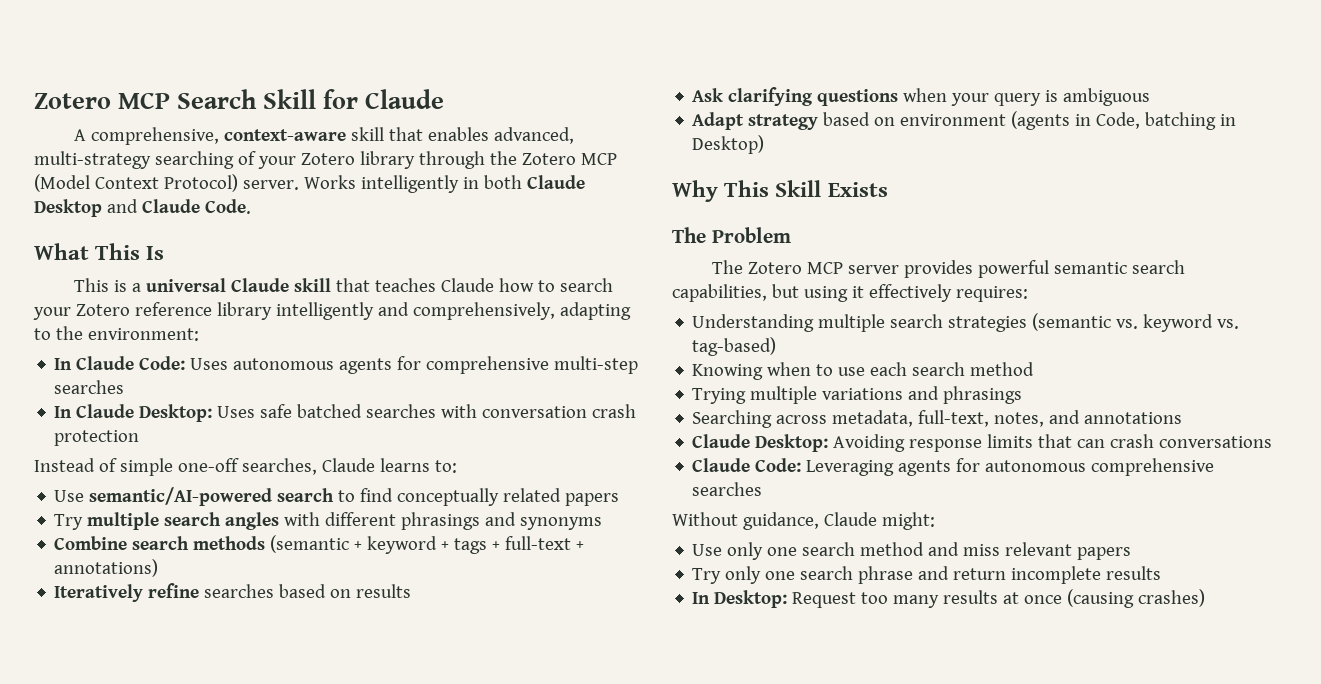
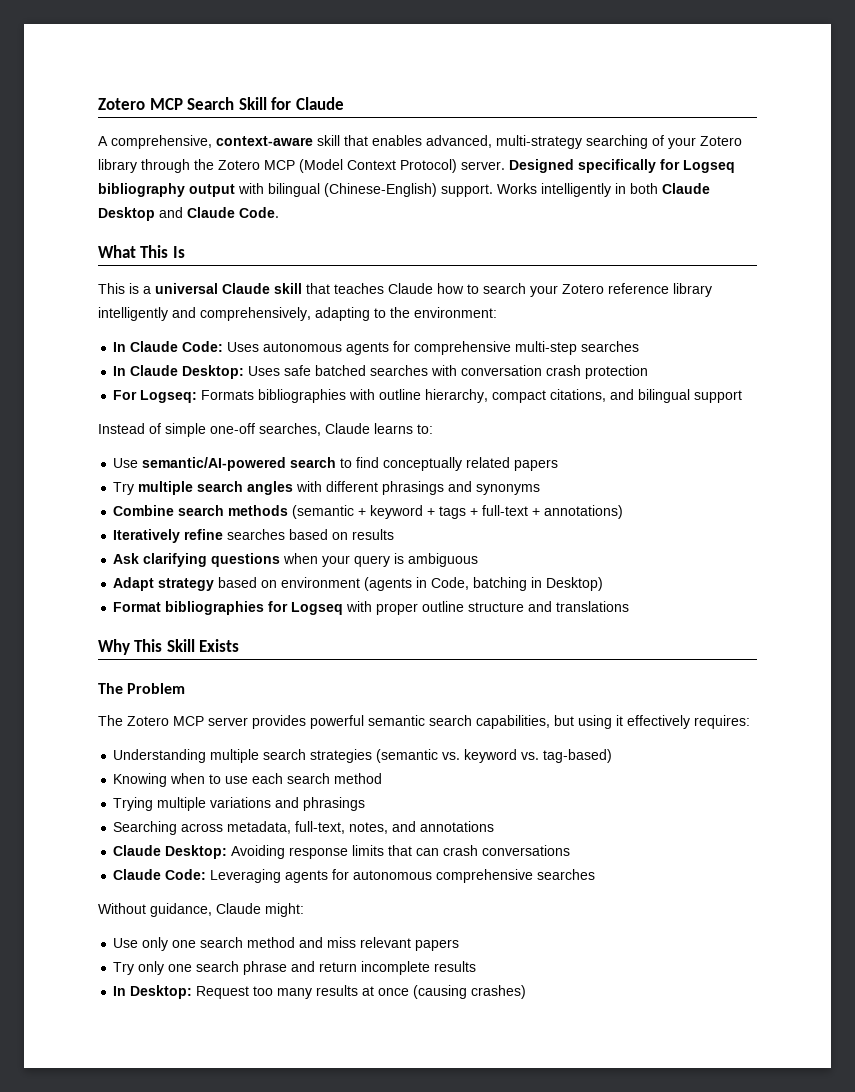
+ Designed specifically for Logseq bibliography output with bilingual (Chinese-English) support.
+ For Logseq: Formats bibliographies with outline hierarchy, compact citations, and bilingual support
+ Format bibliographies for Logseq with proper outline structure and translations

